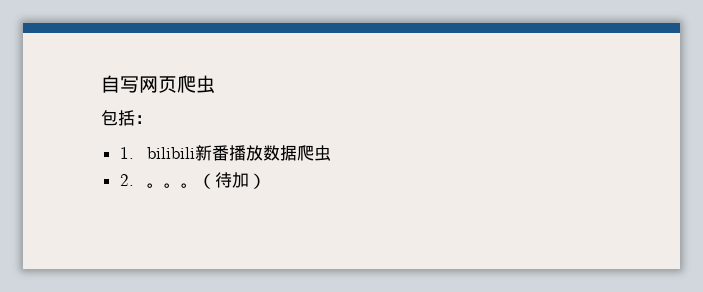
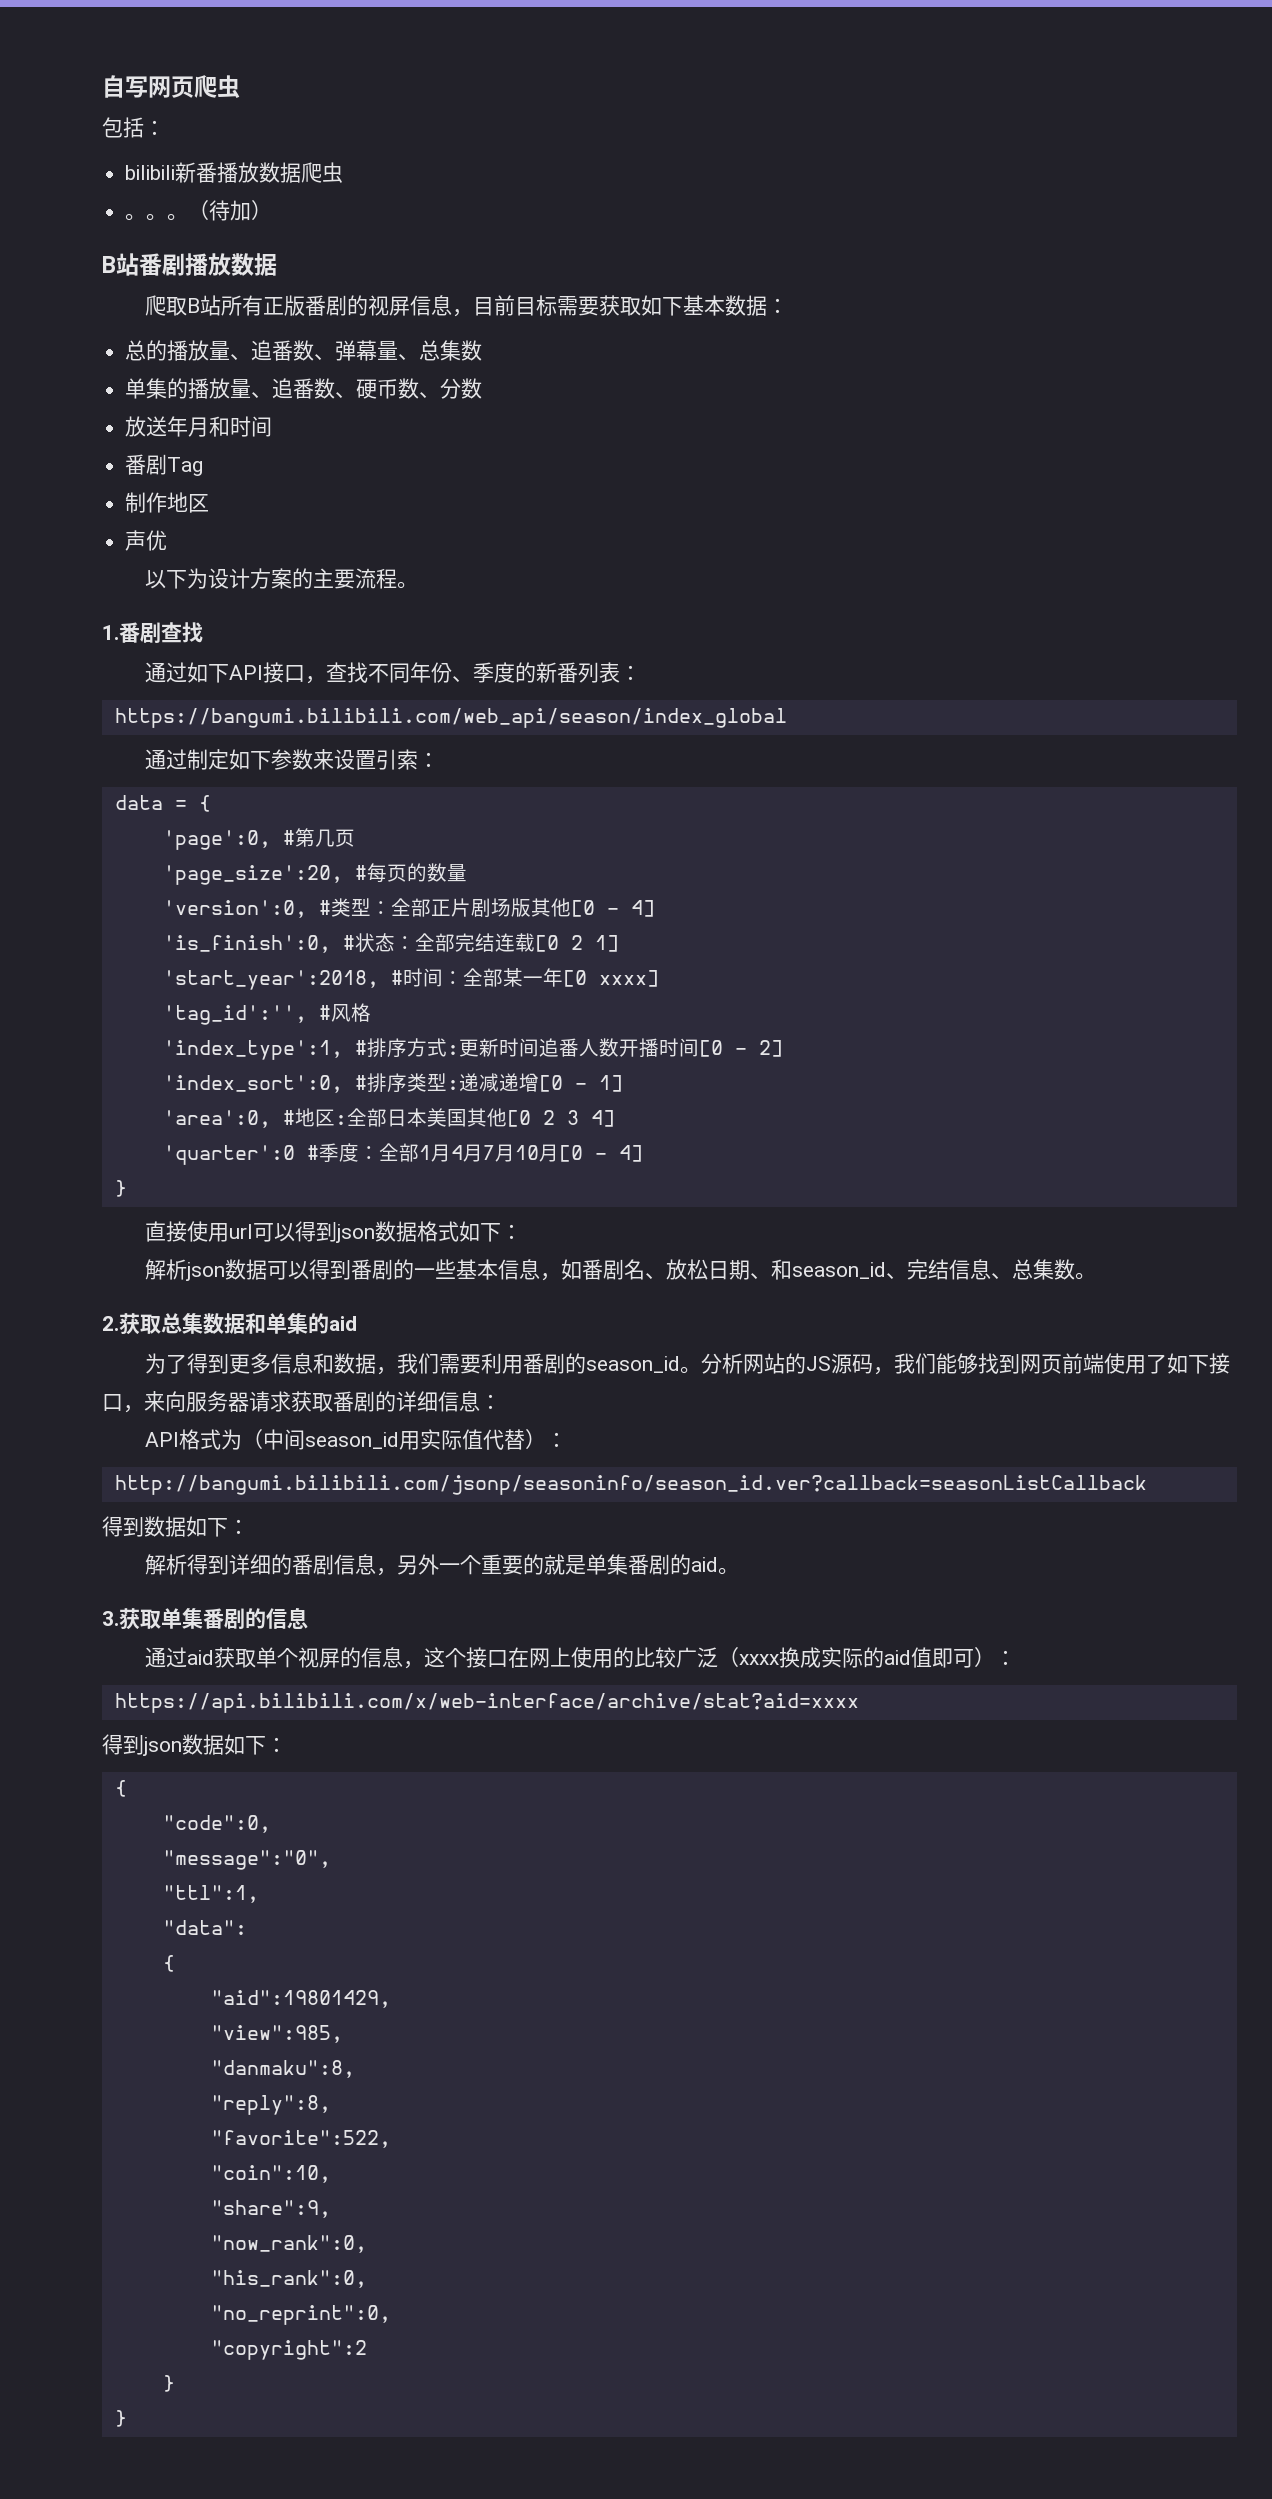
- 1. bilibili新番播放数据爬虫
- 2.。
+ bilibili新番播放数据爬虫
+ 。
+ B站番剧播放数据
+ 爬取B站所有正版番剧的视屏信息，目前目标需要获取如下基本数据：
+ 总的播放量、追番数、弹幕量、总集数
+ 单集的播放量、追番数、硬币数、分数
+ 放送年月和时间
+ 番剧Tag
+ 制作地区
+ 声优
+ 以下为设计方案的主要流程。
+ 1.番剧查找
+ 通过如下API接口，查找不同年份、季度的新番列表：
+ https://bangumi.bilibili.com/web_api/season/index_global
+ 通过制定如下参数来设置引索：
+ data = {
+ 'page':0, #第几页
+ 'page_size':20, #每页的数量
+ 'version':0, #类型：全部正片剧场版其他[0 - 4]
+ 'is_finish':0, #状态：全部完结连载[0 2 1]
+ 'start_year':2018, #时间：全部某一年[0 xxxx]
+ 'tag_id':'', #风格
+ 'index_type':1, #排序方式:更新时间追番人数开播时间[0 - 2]
+ 'index_sort':0, #排序类型:递减递增[0 - 1]
+ 'area':0, #地区:全部日本美国其他[0 2 3 4]
+ 'quarter':0 #季度：全部1月4月7月10月[0 - 4]
+ }
+ 直接使用url可以得到json数据格式如下：
+ 解析json数据可以得到番剧的一些基本信息，如番剧名、放松日期、和season_id、完结信息、总集数。
+ 2.获取总集数据和单集的aid
+ 为了得到更多信息和数据，我们需要利用番剧的season_id。分析网站的JS源码，我们能够找到网页前端使用了如下接口，来向服务器请求获取番剧的详细信息：
+ API格式为（中间season_id用实际值代替）：
+ http://bangumi.bilibili.com/jsonp/seasoninfo/season_id.ver?callback=seasonListCallback
+ 得到数据如下：
+ 解析得到详细的番剧信息，另外一个重要的就是单集番剧的aid。
+ 3.获取单集番剧的信息
+ 通过aid获取单个视屏的信息，这个接口在网上使用的比较广泛（xxxx换成实际的aid值即可）：
+ https://api.bilibili.com/x/web-interface/archive/stat?aid=xxxx
+ 得到json数据如下：
+ {
+ "code":0,
+ "message":"0",
+ "ttl":1,
+ "data":
+ {
+ "aid":19801429,
+ "view":985,
+ "danmaku":8,
+ "reply":8,
+ "favorite":522,
+ "coin":10,
+ "share":9,
+ "now_rank":0,
+ "his_rank":0,
+ "no_reprint":0,
+ "copyright":2
+ }
+ }

